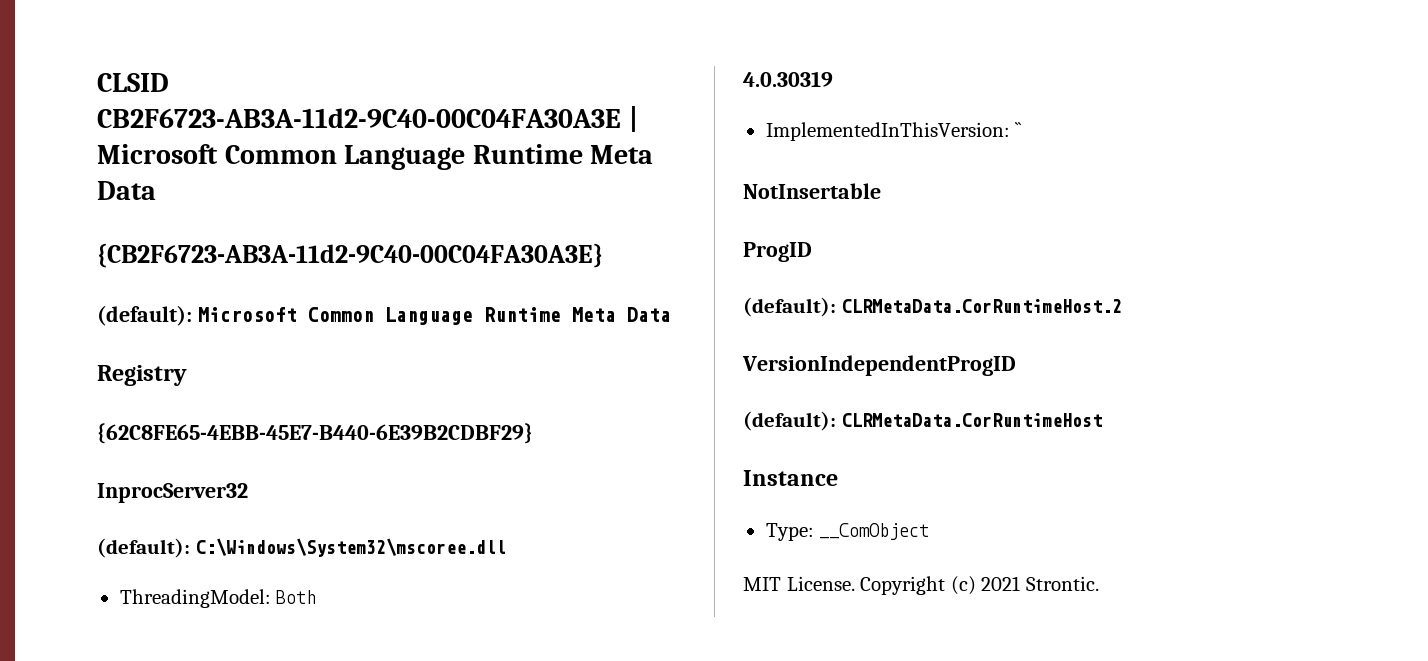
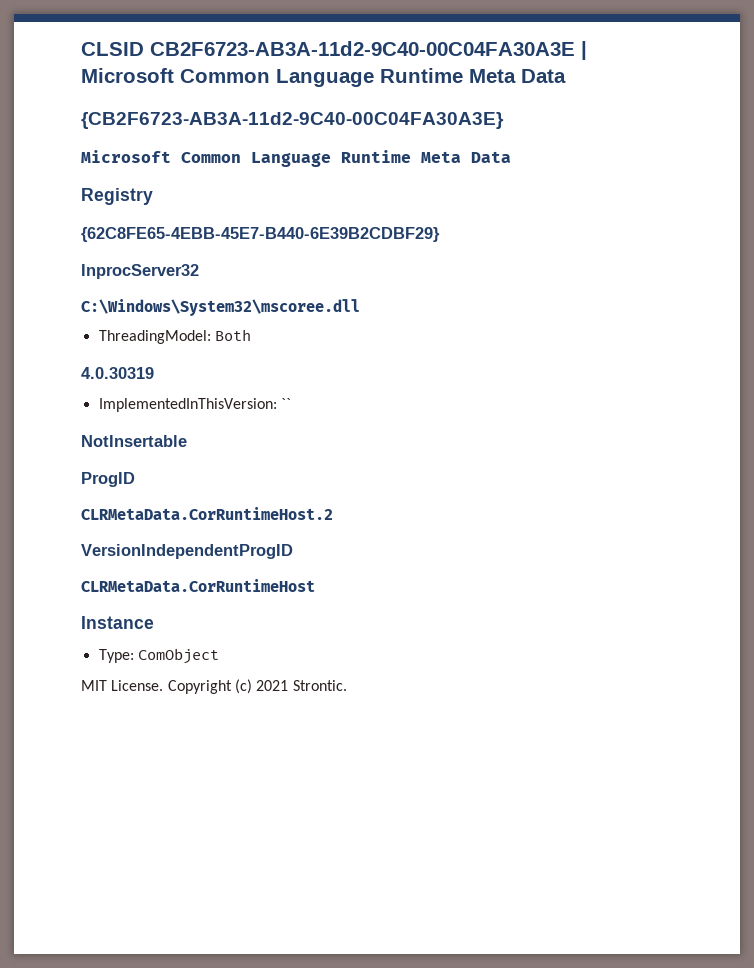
  {CB2F6723-AB3A-11d2-9C40-00C04FA30A3E}
- (default): Microsoft Common Language Runtime Meta Data
+ Microsoft Common Language Runtime Meta Data
- (default): C:\Windows\System32\mscoree.dll
+ C:\Windows\System32\mscoree.dll
- (default): CLRMetaData.CorRuntimeHost.2
+ CLRMetaData.CorRuntimeHost.2
- (default): CLRMetaData.CorRuntimeHost
+ CLRMetaData.CorRuntimeHost
- Type: __ComObject
+ Type: ComObject

